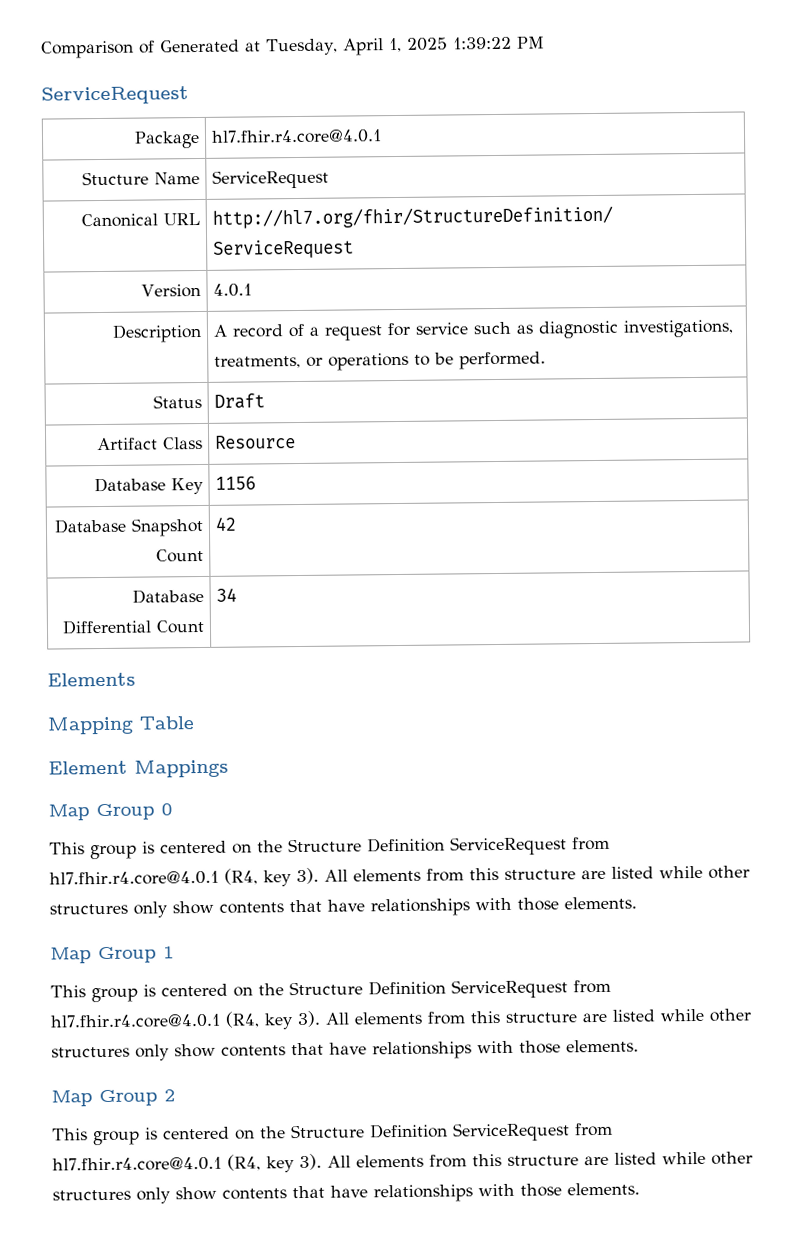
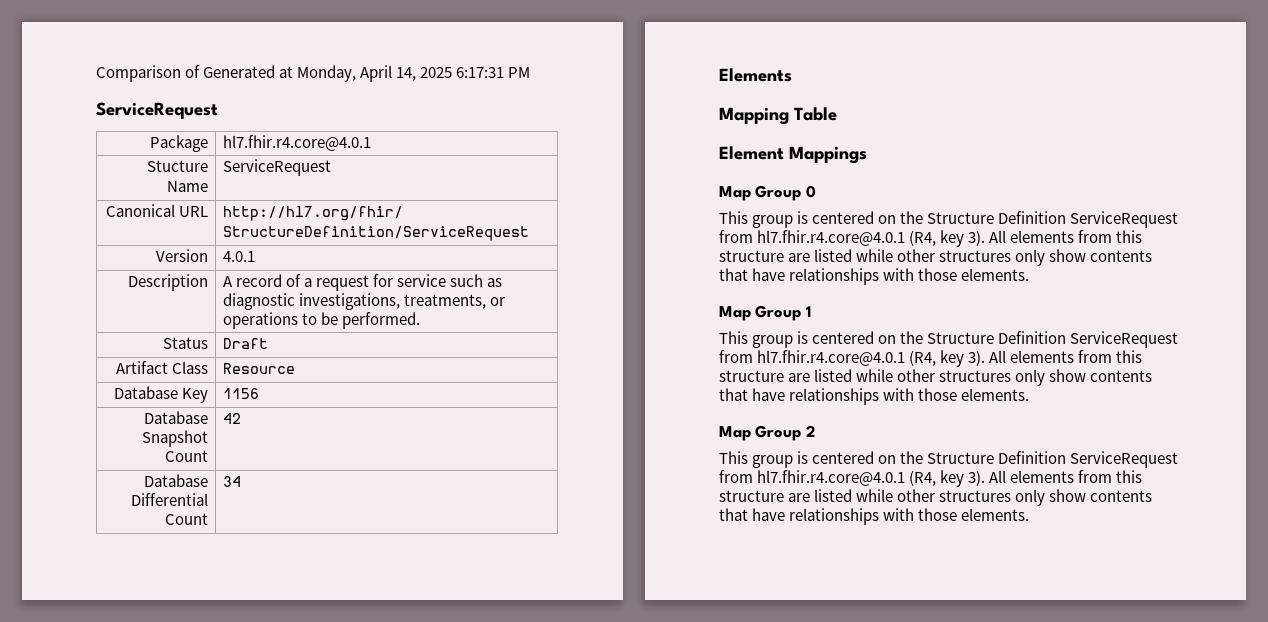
- Comparison of Generated at Tuesday, April 1, 2025 1:39:22 PM
+ Comparison of Generated at Monday, April 14, 2025 6:17:31 PM

